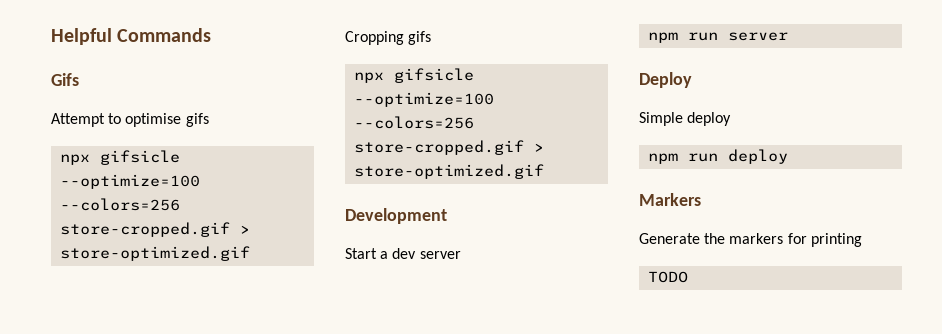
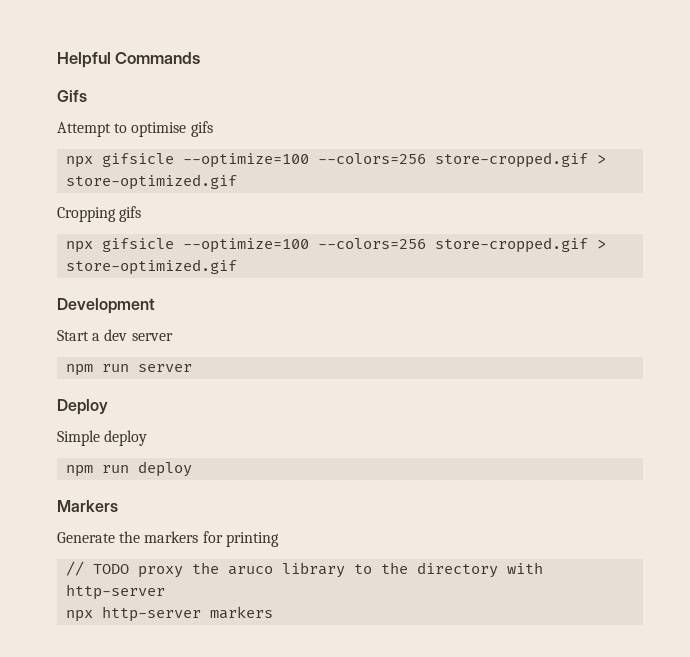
- TODO
+ // TODO proxy the aruco library to the directory with http-server
+ npx http-server markers

